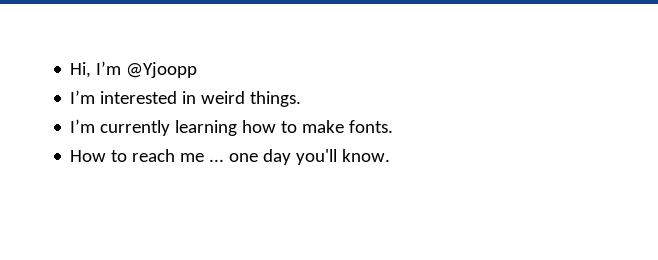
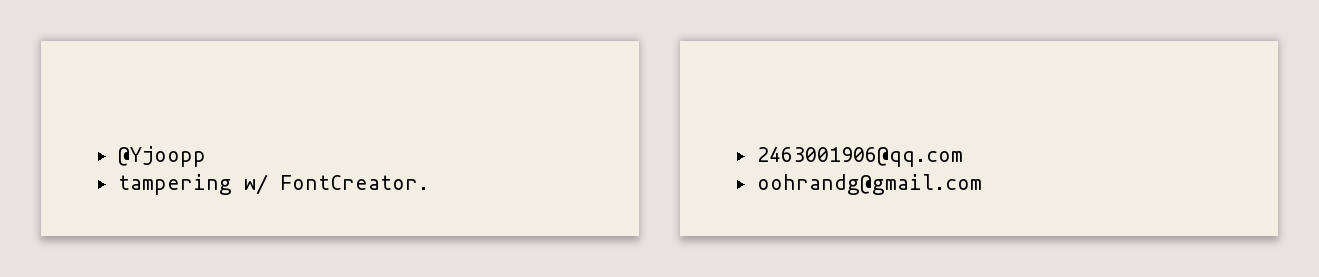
- Hi, I’m @Yjoopp
+ @Yjoopp
- I’m interested in weird things.
- I’m currently learning how to make fonts.
- How to reach me ... one day you'll know.
+ tampering w/ FontCreator.
+ 2463001906@qq.com
+ oohrandg@gmail.com

